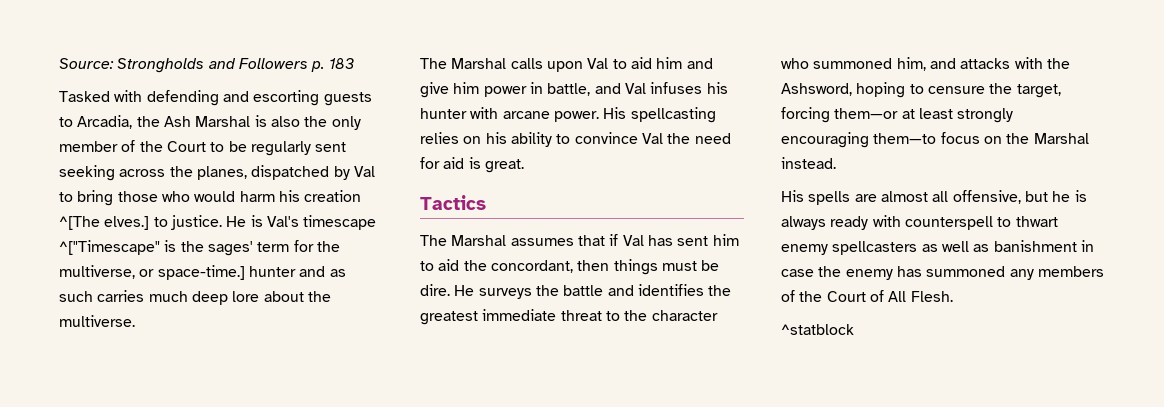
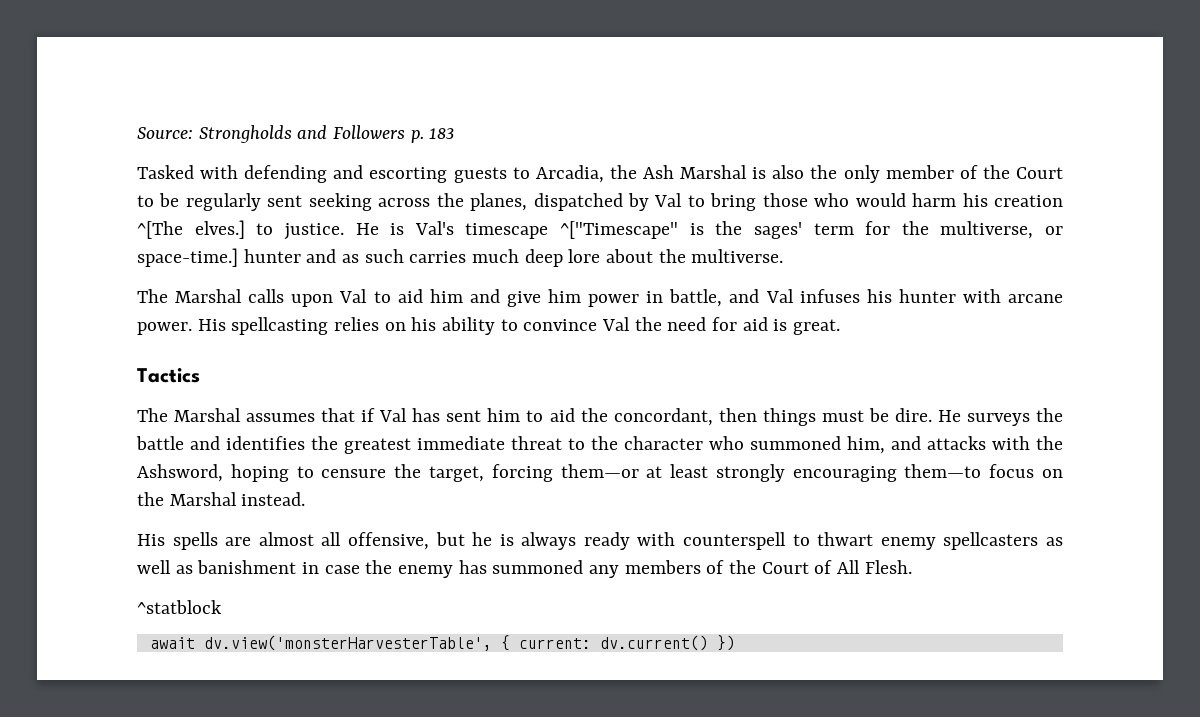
+ await dv.view('monsterHarvesterTable', { current: dv.current() })

